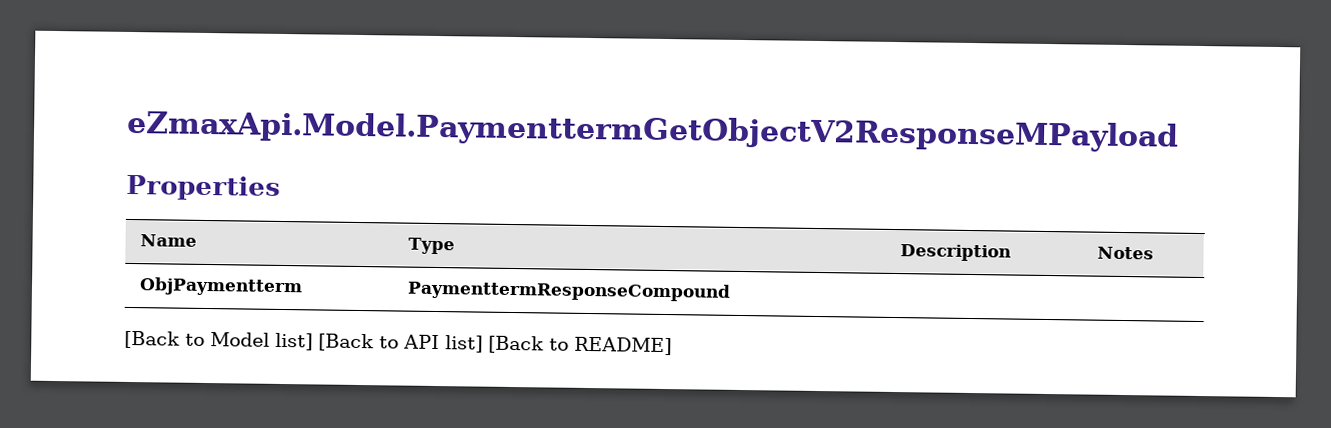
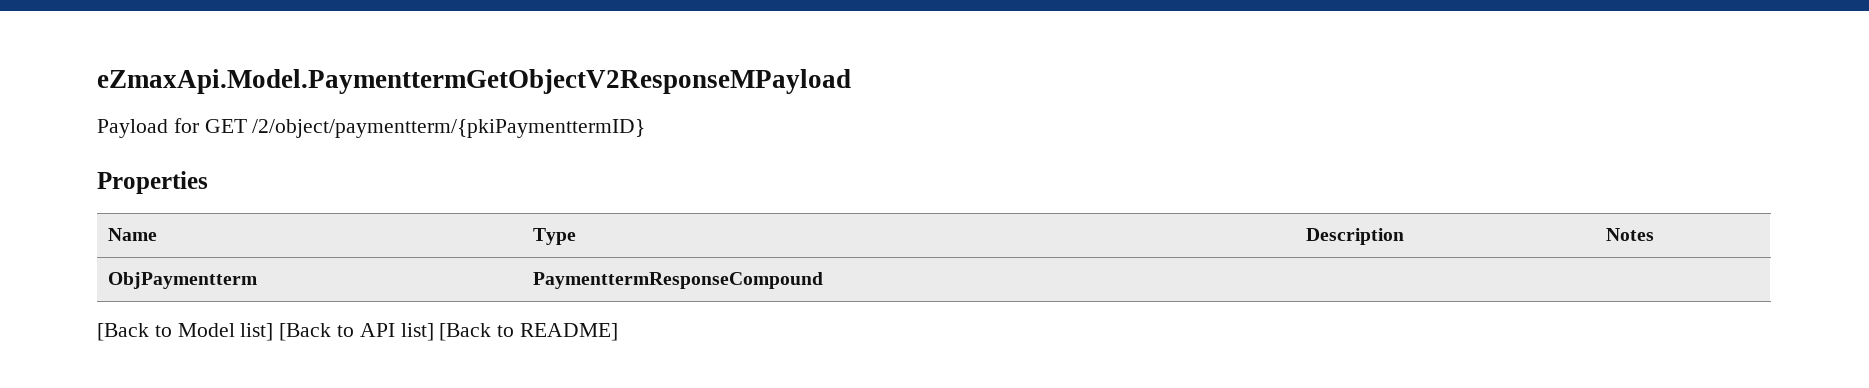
+ Payload for GET /2/object/paymentterm/{pkiPaymenttermID}

